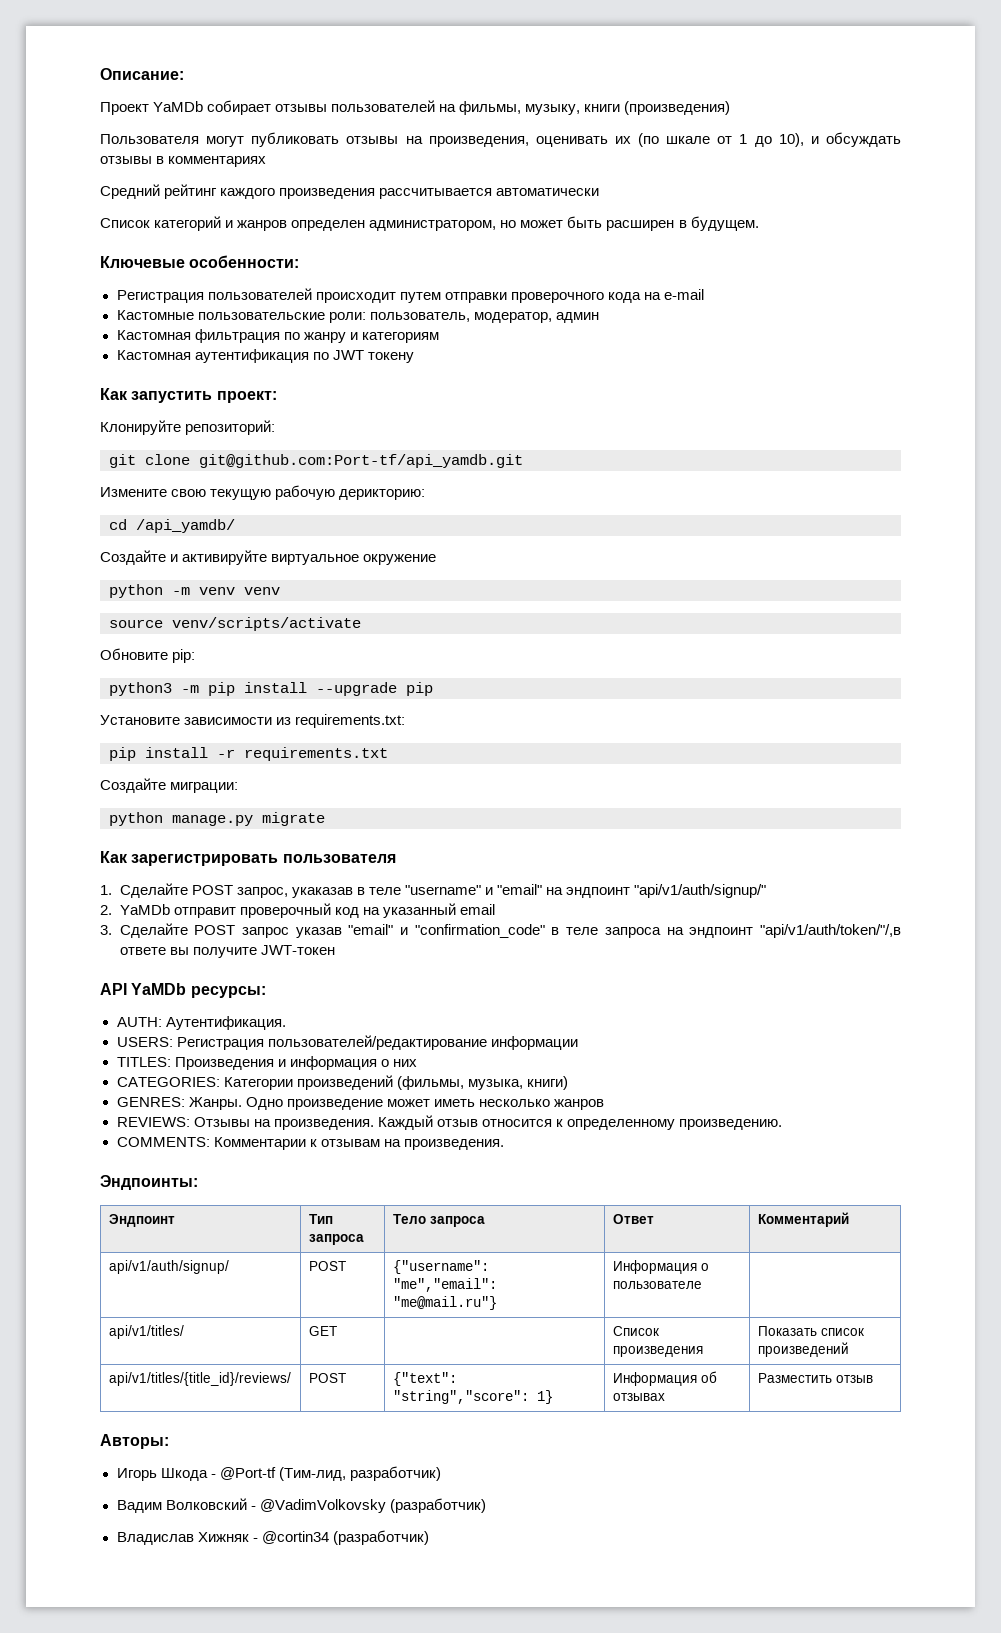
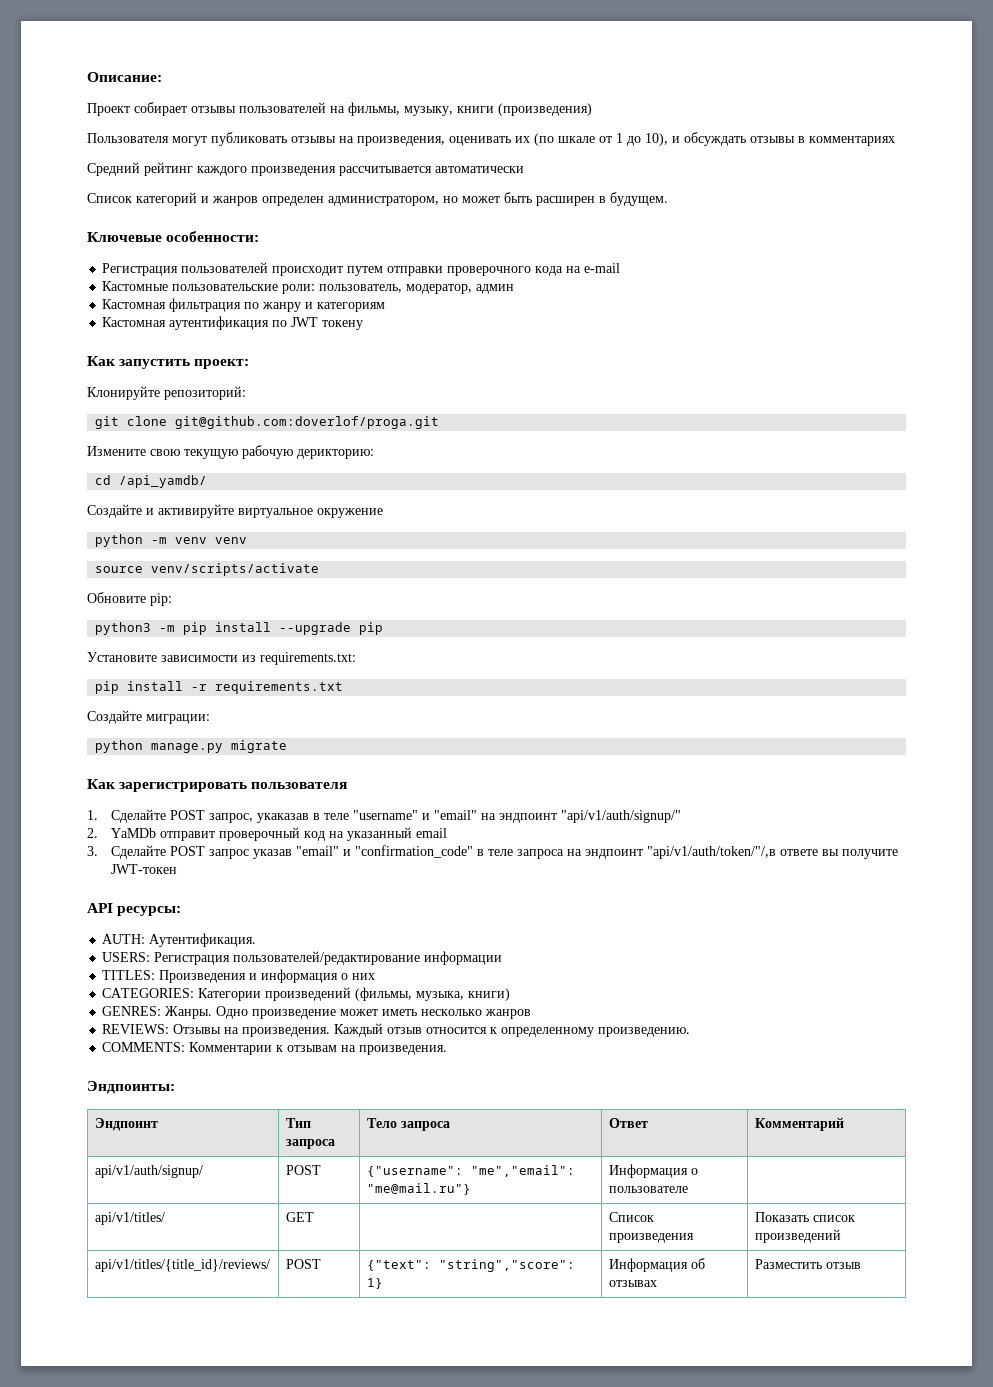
- Проект YaMDb собирает отзывы пользователей на фильмы, музыку, книги (произведения)
+ Проект собирает отзывы пользователей на фильмы, музыку, книги (произведения)
- git clone git@github.com:Port-tf/api_yamdb.git
+ git clone git@github.com:doverlof/proga.git
- API YaMDb ресурсы:
+ API ресурсы:
- Авторы:
- Игорь Шкода - @Port-tf (Тим-лид, разработчик)
- Вадим Волковский - @VadimVolkovsky (разработчик)
- Владислав Хижняк - @cortin34 (разработчик)

